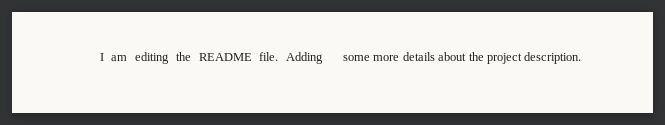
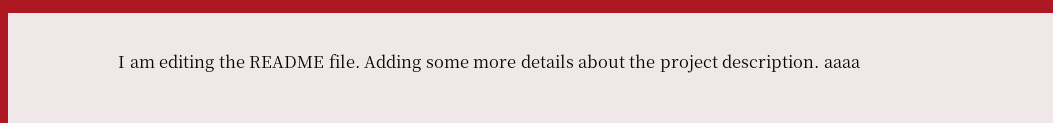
- Adding some more details about the project description.
+ Adding some more details about the project description. aaaa

